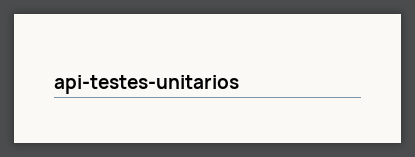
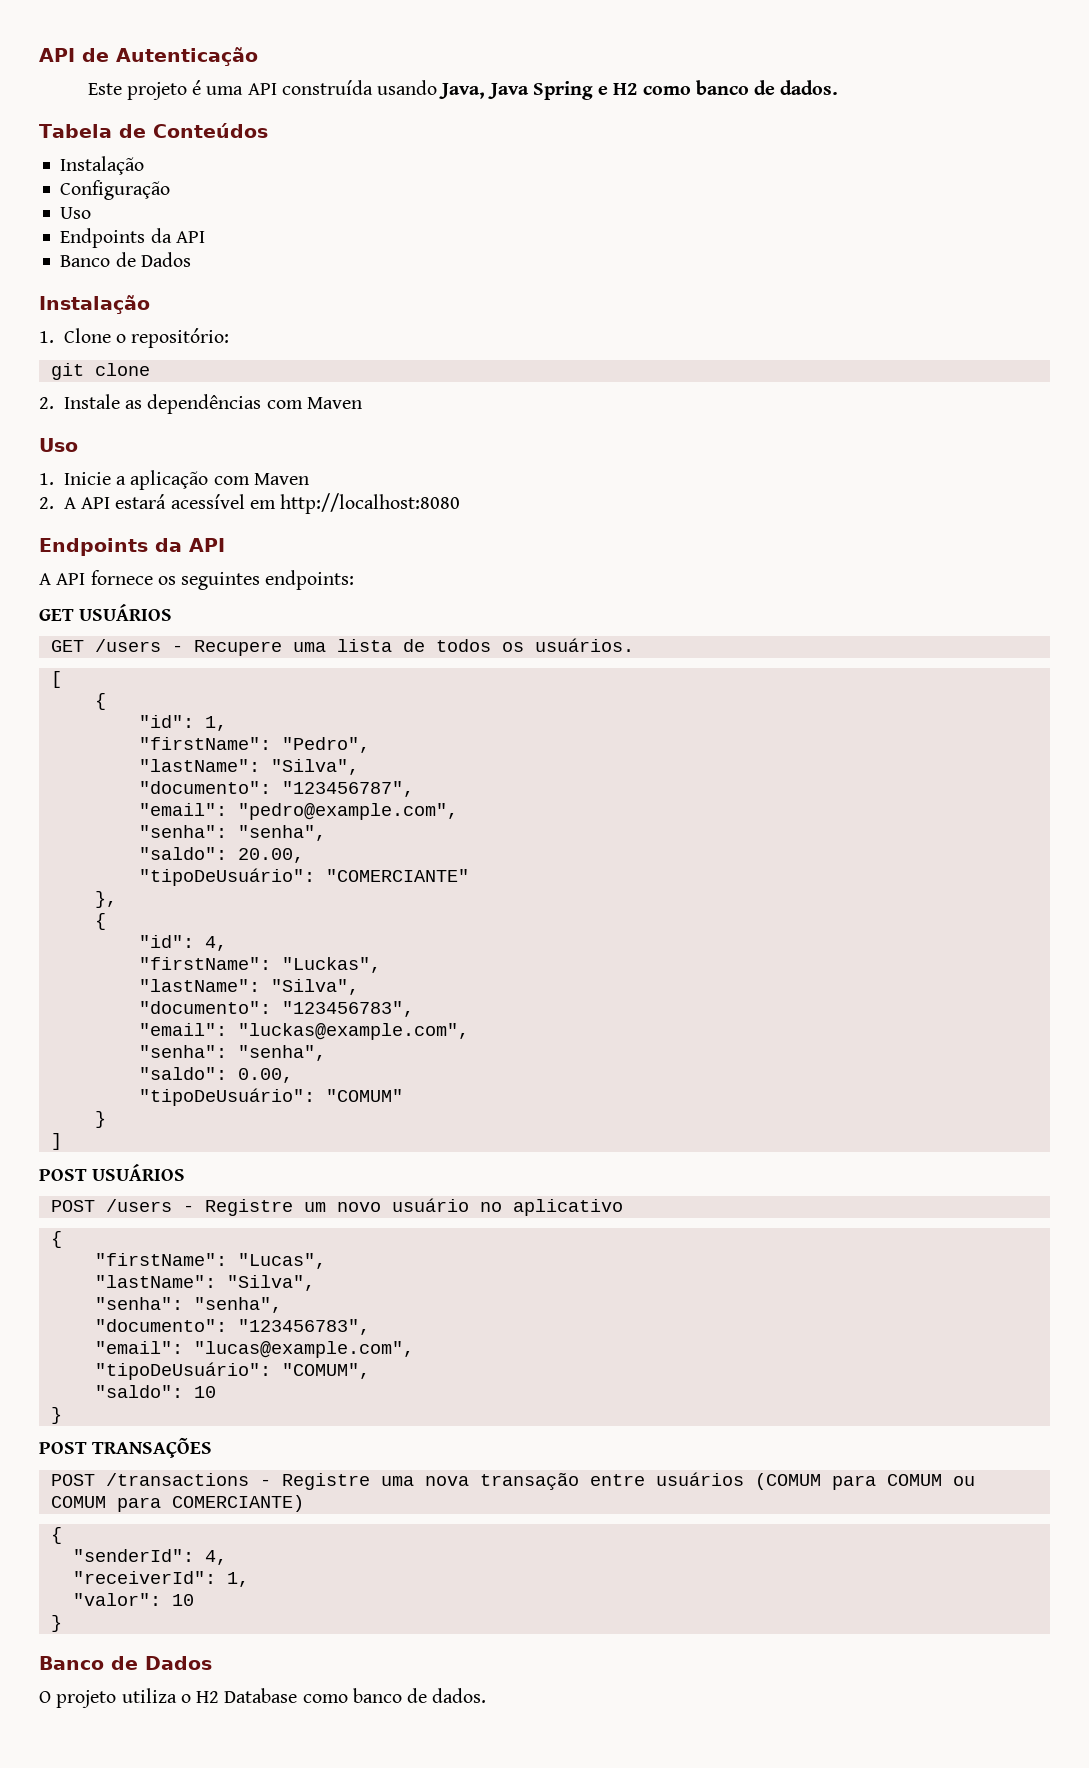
- api-testes-unitarios
+ API de Autenticação
+ Este projeto é uma API construída usando Java, Java Spring e H2 como banco de dados.
+ Tabela de Conteúdos
+ Instalação
+ Configuração
+ Uso
+ Endpoints da API
+ Banco de Dados
+ Instalação
+ 1. Clone o repositório:
+ git clone
+ 2. Instale as dependências com Maven
+ Uso
+ 1. Inicie a aplicação com Maven
+ 2. A API estará acessível em http://localhost:8080
+ Endpoints da API
+ A API fornece os seguintes endpoints:
+ GET USUÁRIOS
+ GET /users - Recupere uma lista de todos os usuários.
+ [
+ {
+ "id": 1,
+ "firstName": "Pedro",
+ "lastName": "Silva",
+ "documento": "123456787",
+ "email": "pedro@example.com",
+ "senha": "senha",
+ "saldo": 20.00,
+ "tipoDeUsuário": "COMERCIANTE"
+ },
+ {
+ "id": 4,
+ "firstName": "Luckas",
+ "lastName": "Silva",
+ "documento": "123456783",
+ "email": "luckas@example.com",
+ "senha": "senha",
+ "saldo": 0.00,
+ "tipoDeUsuário": "COMUM"
+ }
+ ]
+ POST USUÁRIOS
+ POST /users - Registre um novo usuário no aplicativo
+ {
+ "firstName": "Lucas",
+ "lastName": "Silva",
+ "senha": "senha",
+ "documento": "123456783",
+ "email": "lucas@example.com",
+ "tipoDeUsuário": "COMUM",
+ "saldo": 10
+ }
+ POST TRANSAÇÕES
+ POST /transactions - Registre uma nova transação entre usuários (COMUM para COMUM ou COMUM para COMERCIANTE)
+ {
+ "senderId": 4,
+ "receiverId": 1,
+ "valor": 10
+ }
+ Banco de Dados
+ O projeto utiliza o H2 Database como banco de dados.

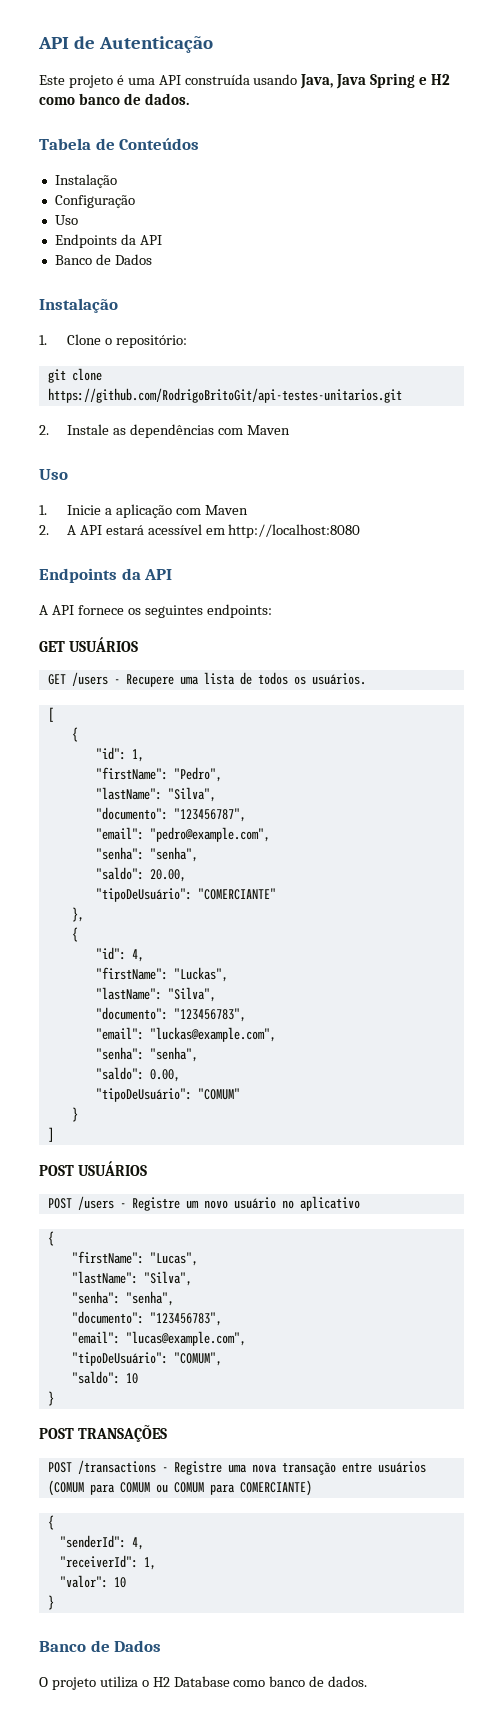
- git clone
+ git clone https://github.com/RodrigoBritoGit/api-testes-unitarios.git

